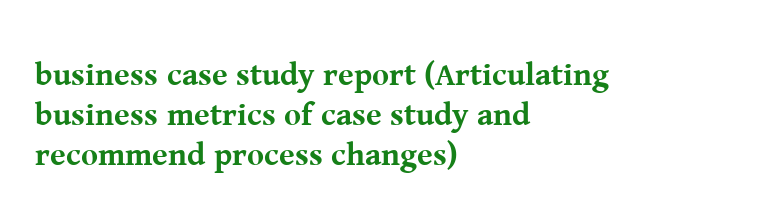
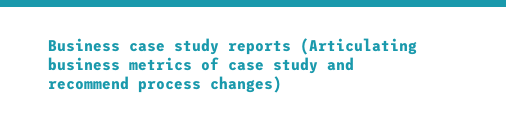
- business case study report (Articulating business metrics of case study and recommend process changes)
+ Business case study reports (Articulating business metrics of case study and recommend process changes)

